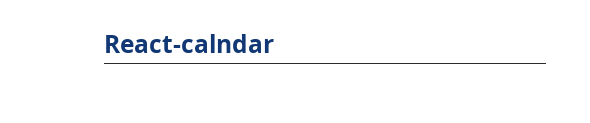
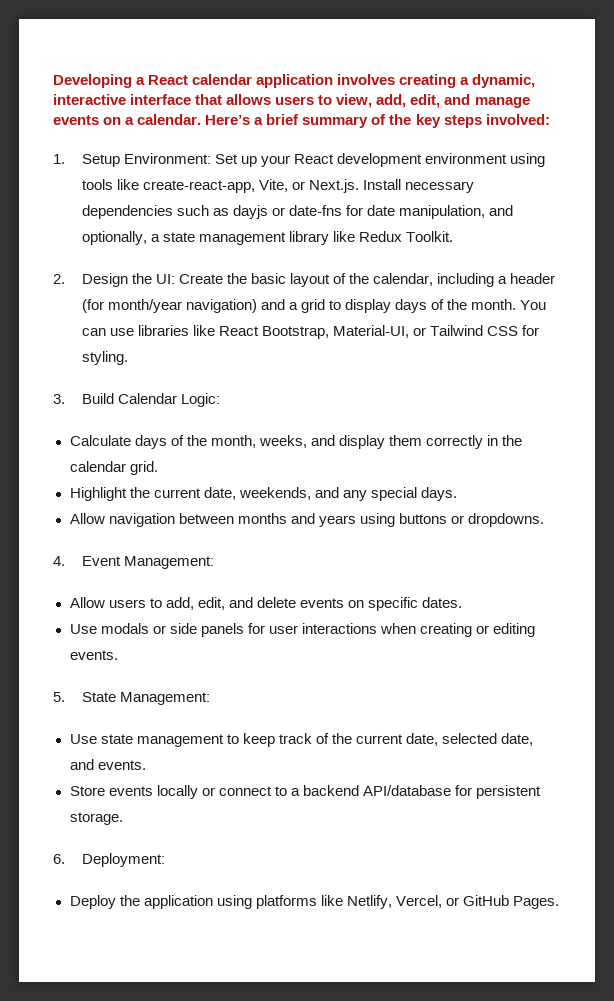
- React-calndar
+ Developing a React calendar application involves creating a dynamic, interactive interface that allows users to view, add, edit, and manage events on a calendar. Here’s a brief summary of the key steps involved:
+ 1. Setup Environment: Set up your React development environment using tools like create-react-app, Vite, or Next.js. Install necessary dependencies such as dayjs or date-fns for date manipulation, and optionally, a state management library like Redux Toolkit.
+ 2. Design the UI: Create the basic layout of the calendar, including a header (for month/year navigation) and a grid to display days of the month. You can use libraries like React Bootstrap, Material-UI, or Tailwind CSS for styling.
+ 3. Build Calendar Logic:
+ Calculate days of the month, weeks, and display them correctly in the calendar grid.
+ Highlight the current date, weekends, and any special days.
+ Allow navigation between months and years using buttons or dropdowns.
+ 4. Event Management:
+ Allow users to add, edit, and delete events on specific dates.
+ Use modals or side panels for user interactions when creating or editing events.
+ 5. State Management:
+ Use state management to keep track of the current date, selected date, and events.
+ Store events locally or connect to a backend API/database for persistent storage.
+ 6. Deployment:
+ Deploy the application using platforms like Netlify, Vercel, or GitHub Pages.

